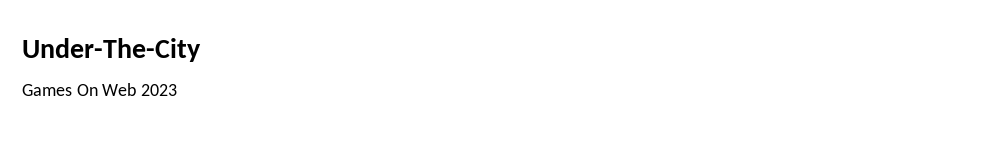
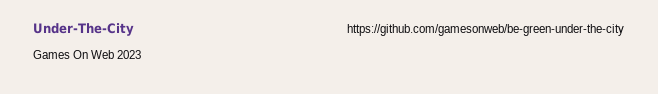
- Games On Web 2023
+ Games On Web 2023 https://github.com/gamesonweb/be-green-under-the-city

